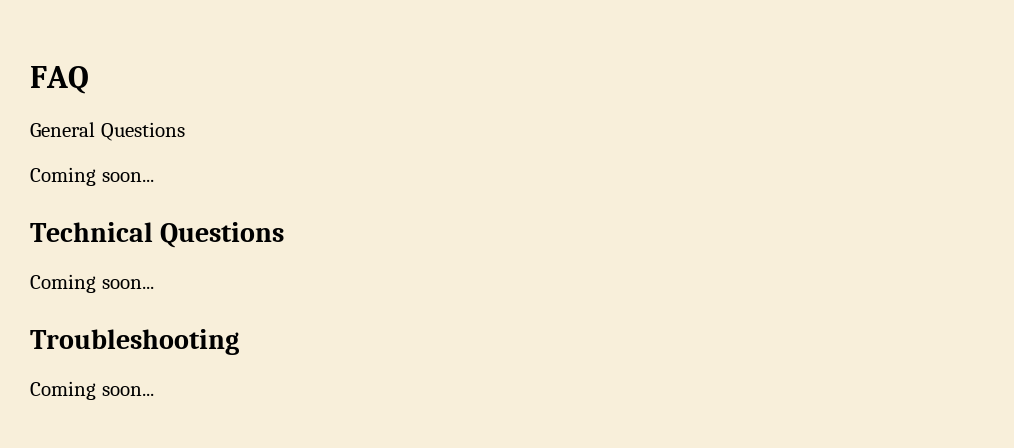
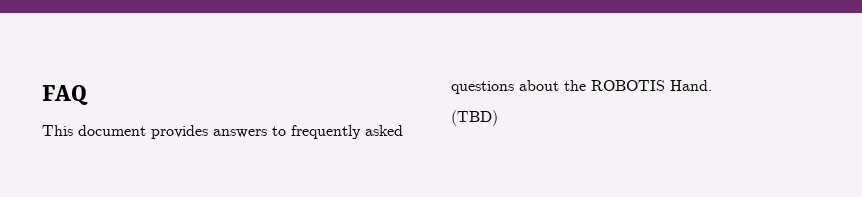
- General Questions
- Coming soon...
- Technical Questions
- Coming soon...
- Troubleshooting
- Coming soon...
+ This document provides answers to frequently asked questions about the ROBOTIS Hand.
+ (TBD)

